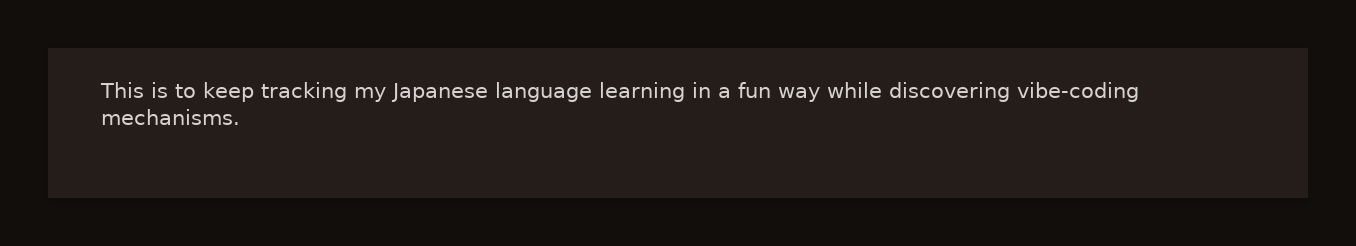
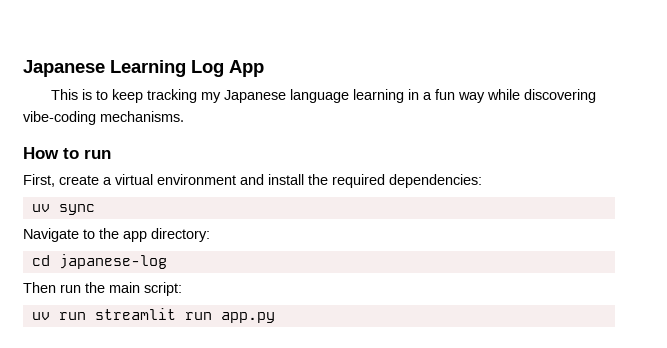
+ Japanese Learning Log App
+ How to run
+ First, create a virtual environment and install the required dependencies:
+ uv sync
+ Navigate to the app directory:
+ cd japanese-log
+ Then run the main script:
+ uv run streamlit run app.py

